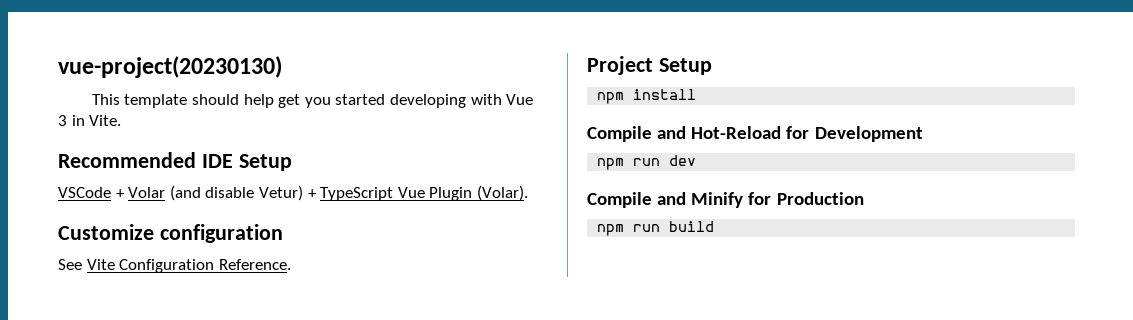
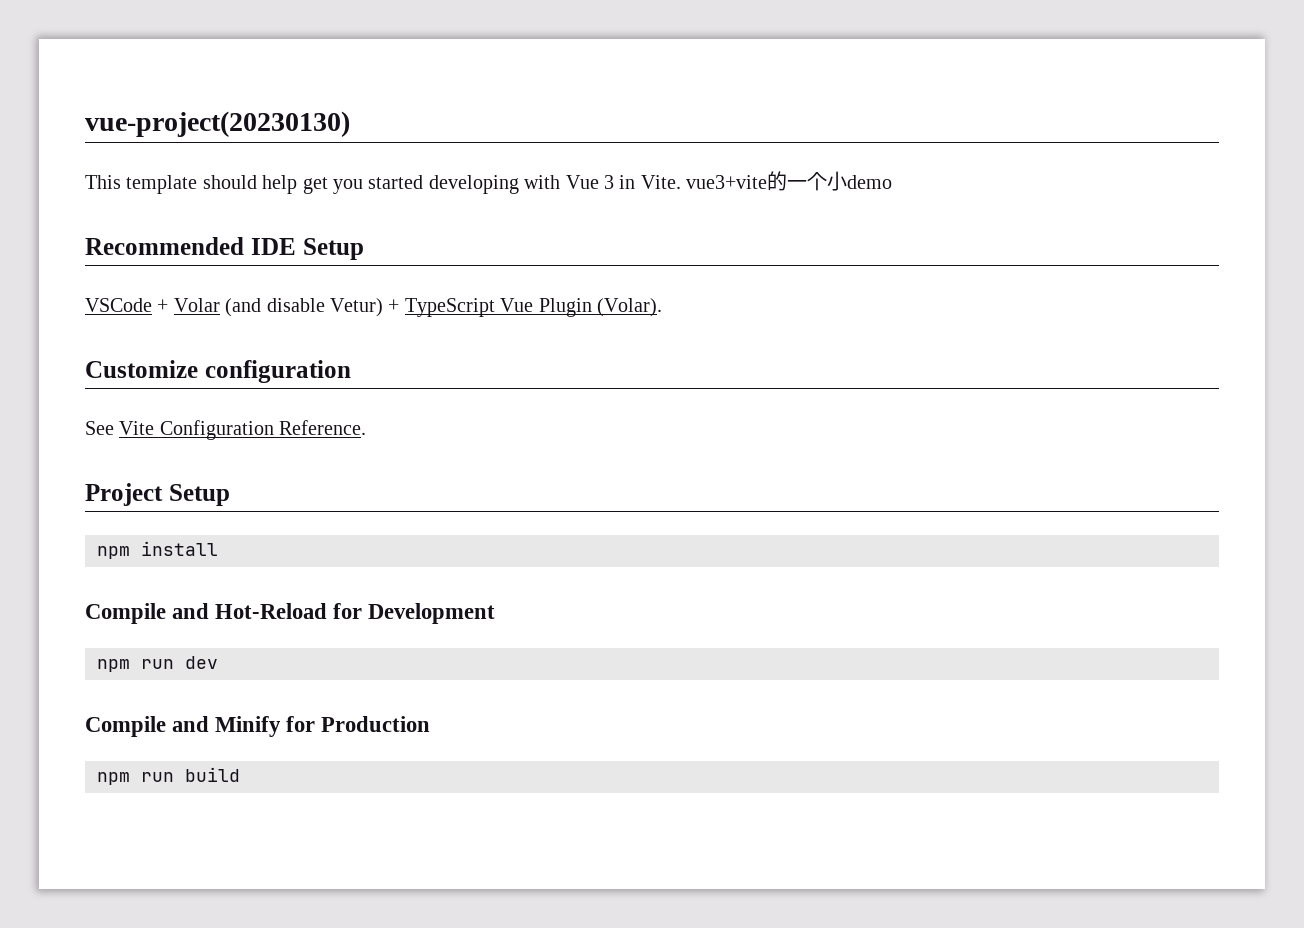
- This template should help get you started developing with Vue 3 in Vite.
+ This template should help get you started developing with Vue 3 in Vite. vue3+vite的一个小demo

